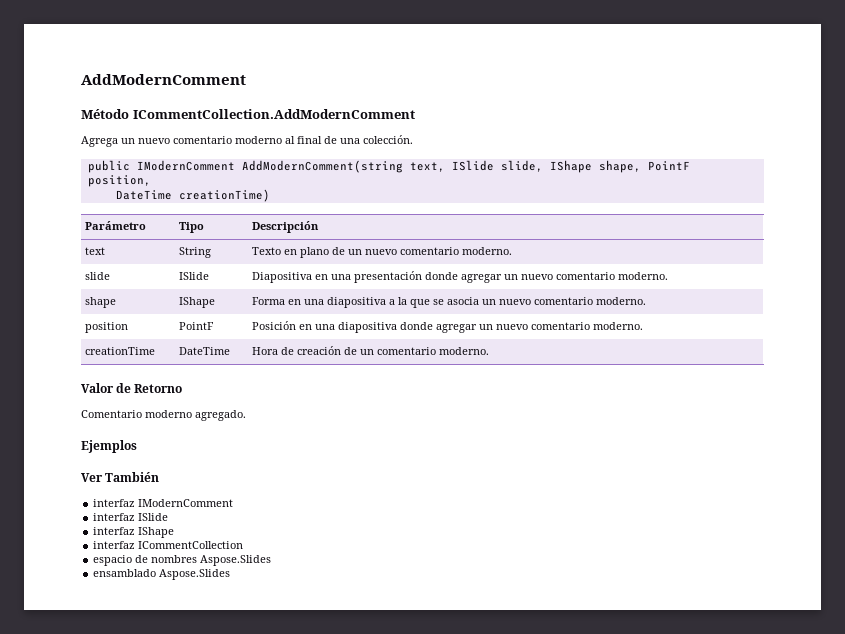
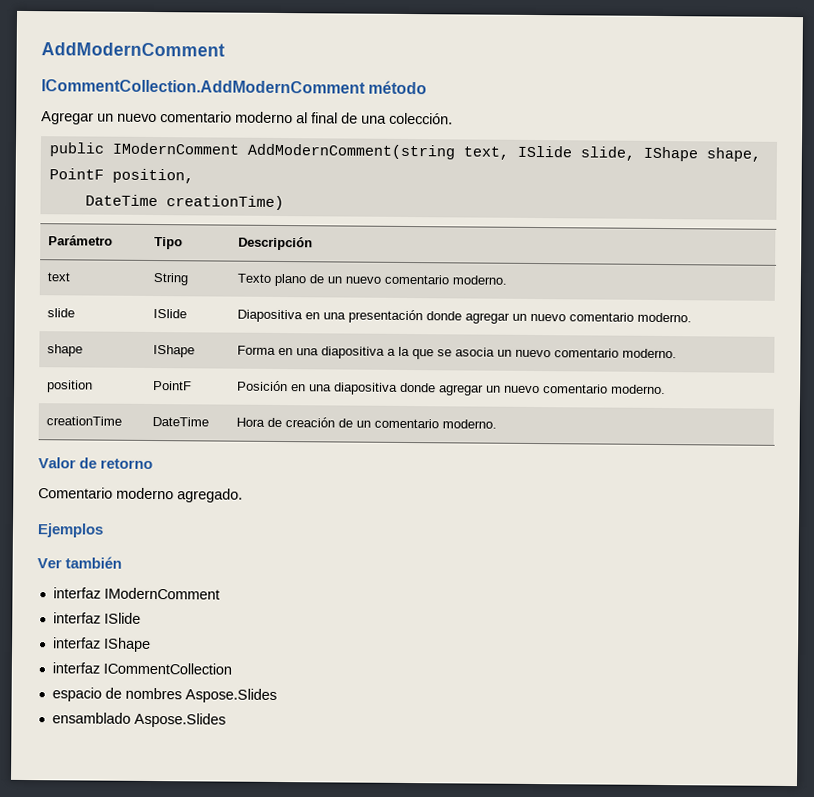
- Método ICommentCollection.AddModernComment
- Agrega un nuevo comentario moderno al final de una colección.
+ ICommentCollection.AddModernComment método
+ Agregar un nuevo comentario moderno al final de una colección.
- text | String | Texto en plano de un nuevo comentario moderno.
+ text | String | Texto plano de un nuevo comentario moderno.
- Valor de Retorno
+ Valor de retorno
- Ver También
+ Ver también

